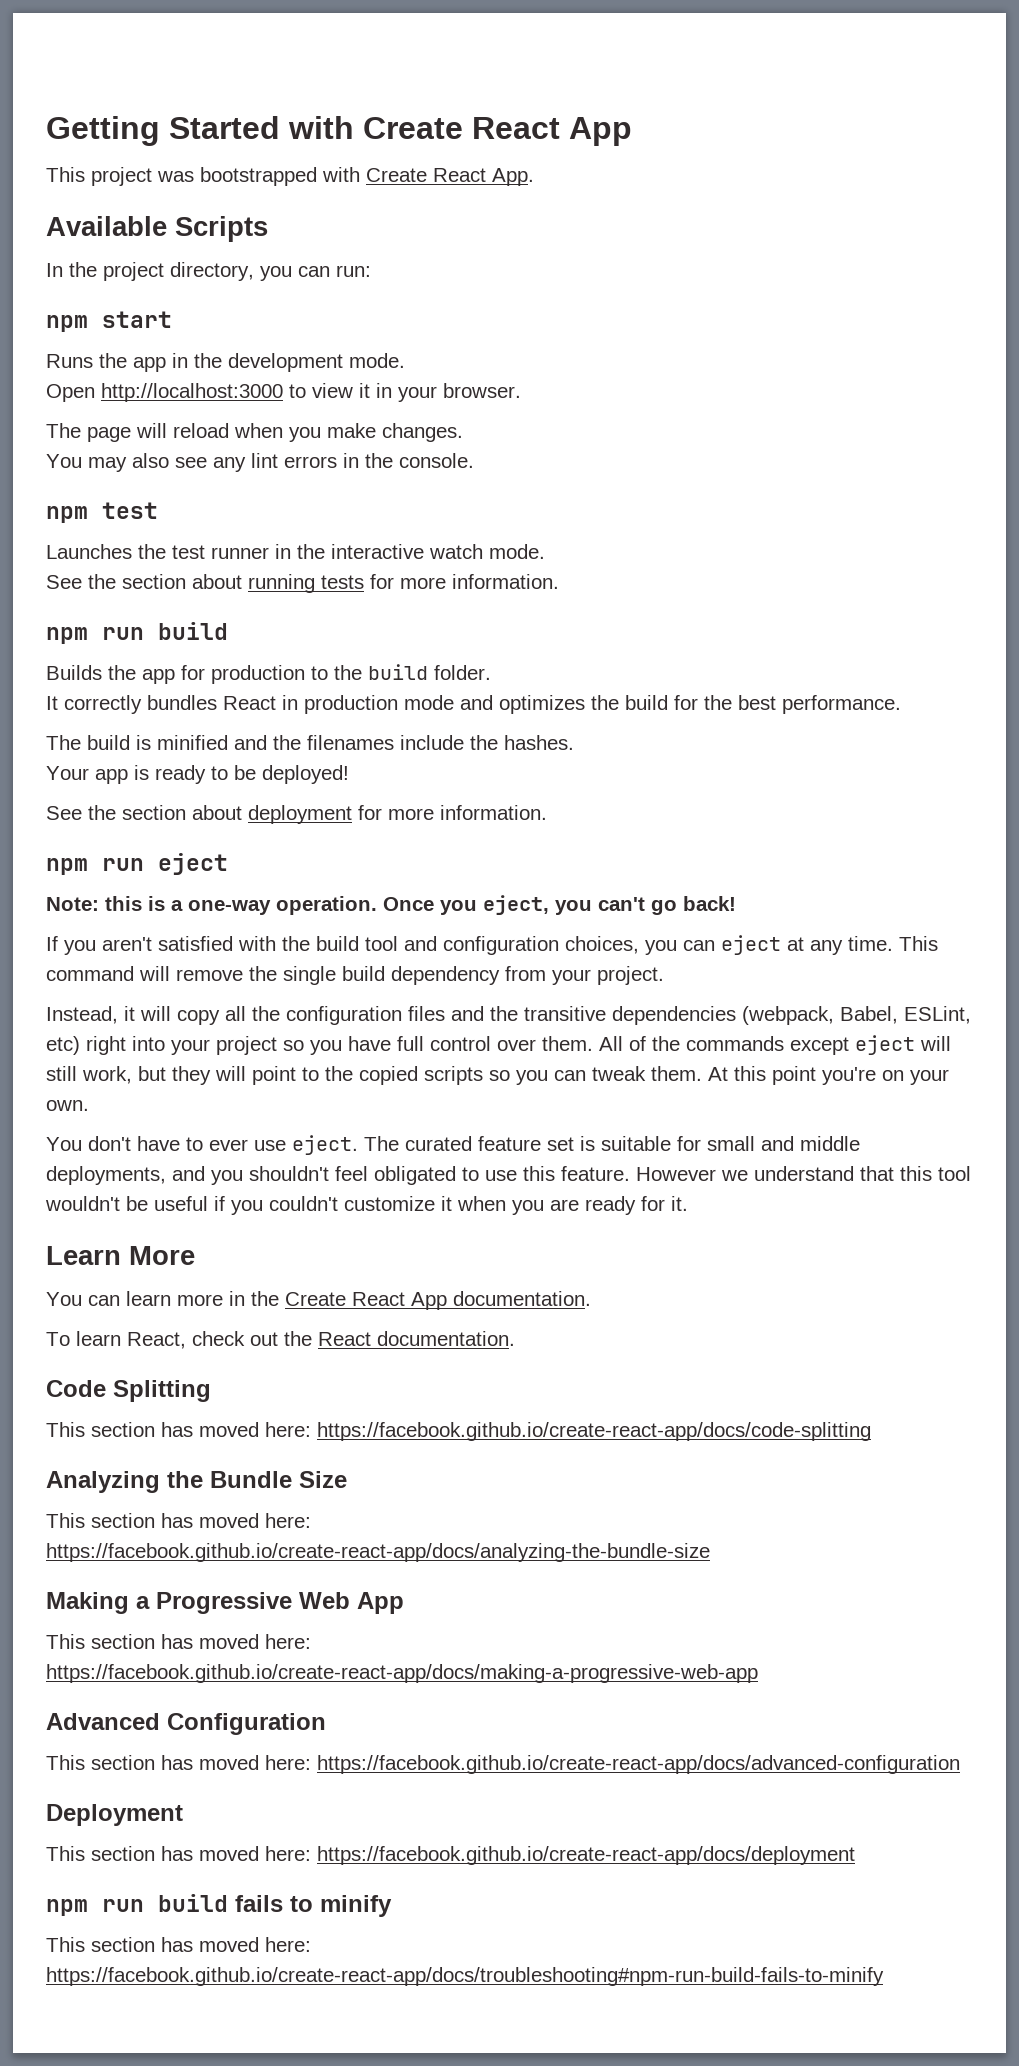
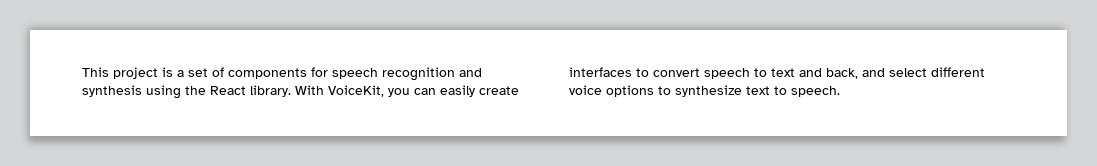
- Getting Started with Create React App
- This project was bootstrapped with Create React App.
- Available Scripts
- In the project directory, you can run:
- npm start
- Runs the app in the development mode.
- Open http://localhost:3000 to view it in your browser.
- The page will reload when you make changes.
- You may also see any lint errors in the console.
- npm test
- Launches the test runner in the interactive watch mode.
- See the section about running tests for more information.
- npm run build
- Builds the app for production to the build folder.
- It correctly bundles React in production mode and optimizes the build for the best performance.
- The build is minified and the filenames include the hashes.
- Your app is ready to be deployed!
- See the section about deployment for more information.
- npm run eject
- Note: this is a one-way operation. Once you eject, you can't go back!
- If you aren't satisfied with the build tool and configuration choices, you can eject at any time. This command will remove the single build dependency from your project.
- Instead, it will copy all the configuration files and the transitive dependencies (webpack, Babel, ESLint, etc) right into your project so you have full control over them. All of the commands except eject will still work, but they will point to the copied scripts so you can tweak them. At this point you're on your own.
- You don't have to ever use eject. The curated feature set is suitable for small and middle deployments, and you shouldn't feel obligated to use this feature. However we understand that this tool wouldn't be useful if you couldn't customize it when you are ready for it.
- Learn More
- You can learn more in the Create React App documentation.
- To learn React, check out the React documentation.
- Code Splitting
- This section has moved here: https://facebook.github.io/create-react-app/docs/code-splitting
- Analyzing the Bundle Size
- This section has moved here: https://facebook.github.io/create-react-app/docs/analyzing-the-bundle-size
- Making a Progressive Web App
- This section has moved here: https://facebook.github.io/create-react-app/docs/making-a-progressive-web-app
- Advanced Configuration
- This section has moved here: https://facebook.github.io/create-react-app/docs/advanced-configuration
- Deployment
- This section has moved here: https://facebook.github.io/create-react-app/docs/deployment
- npm run build fails to minify
- This section has moved here: https://facebook.github.io/create-react-app/docs/troubleshooting#npm-run-build-fails-to-minify
+ This project is a set of components for speech recognition and synthesis using the React library. With VoiceKit, you can easily create interfaces to convert speech to text and back, and select different voice options to synthesize text to speech.

